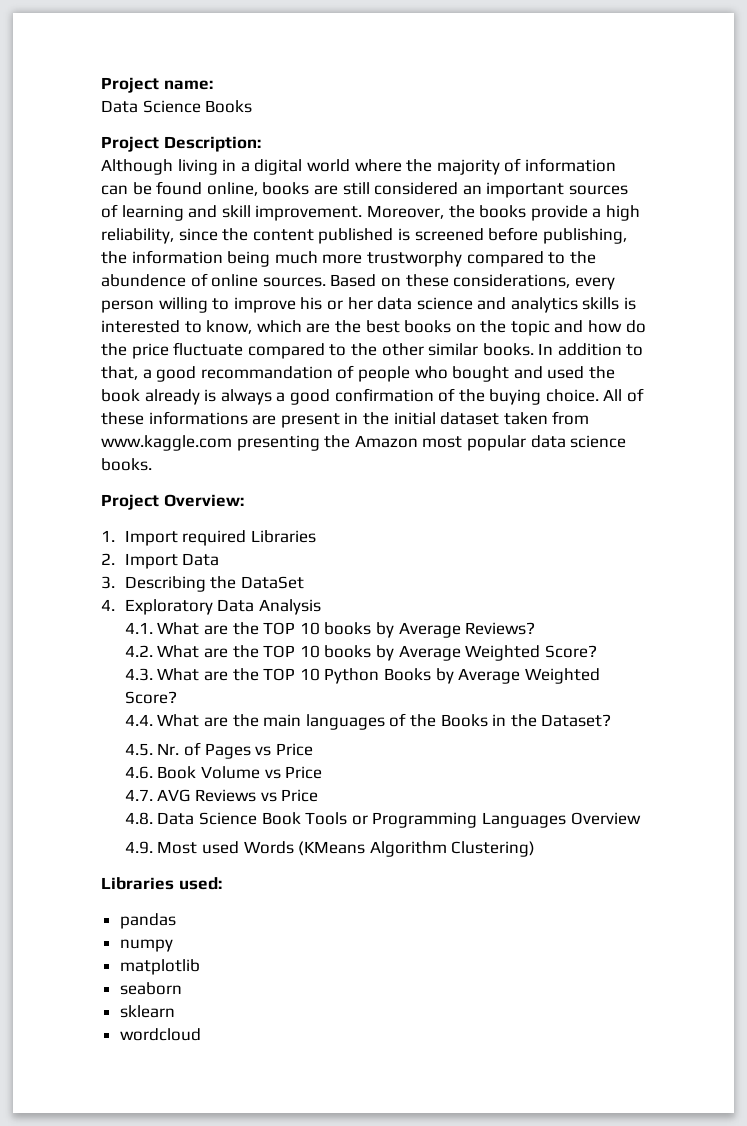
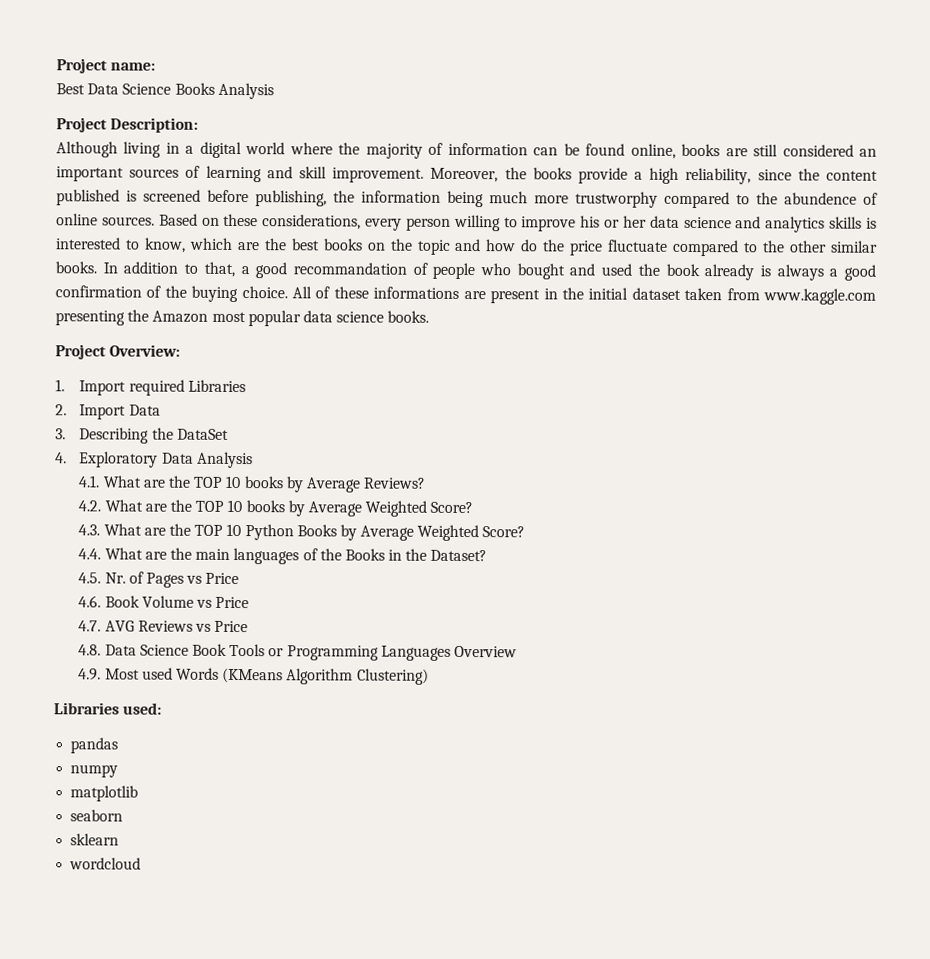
- Data Science Books
+ Best Data Science Books Analysis

